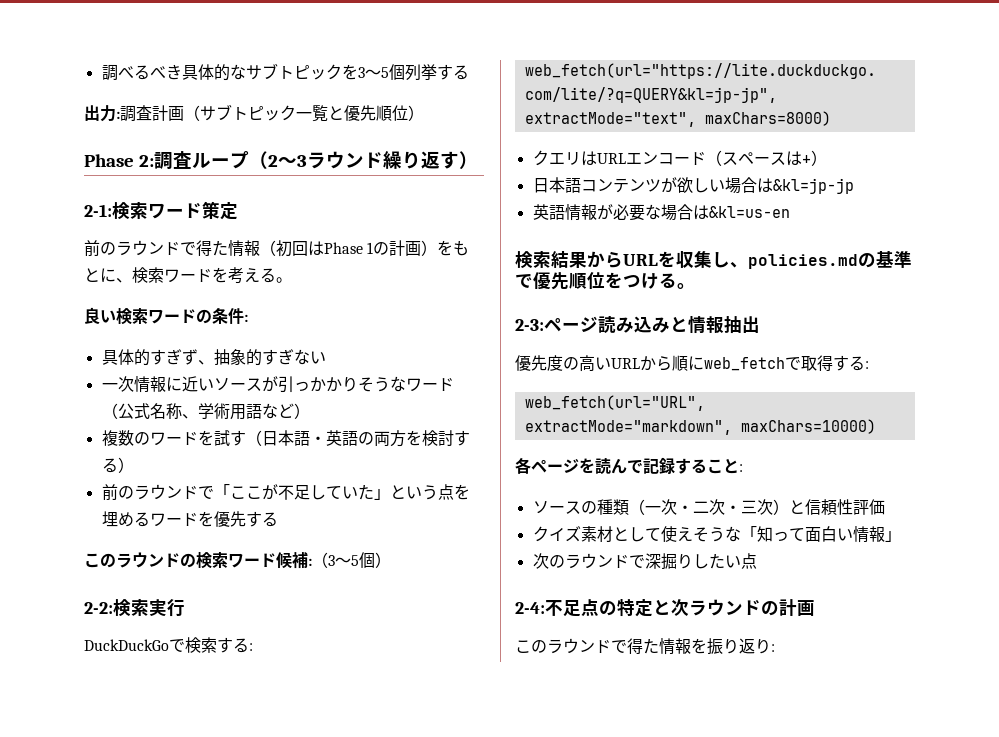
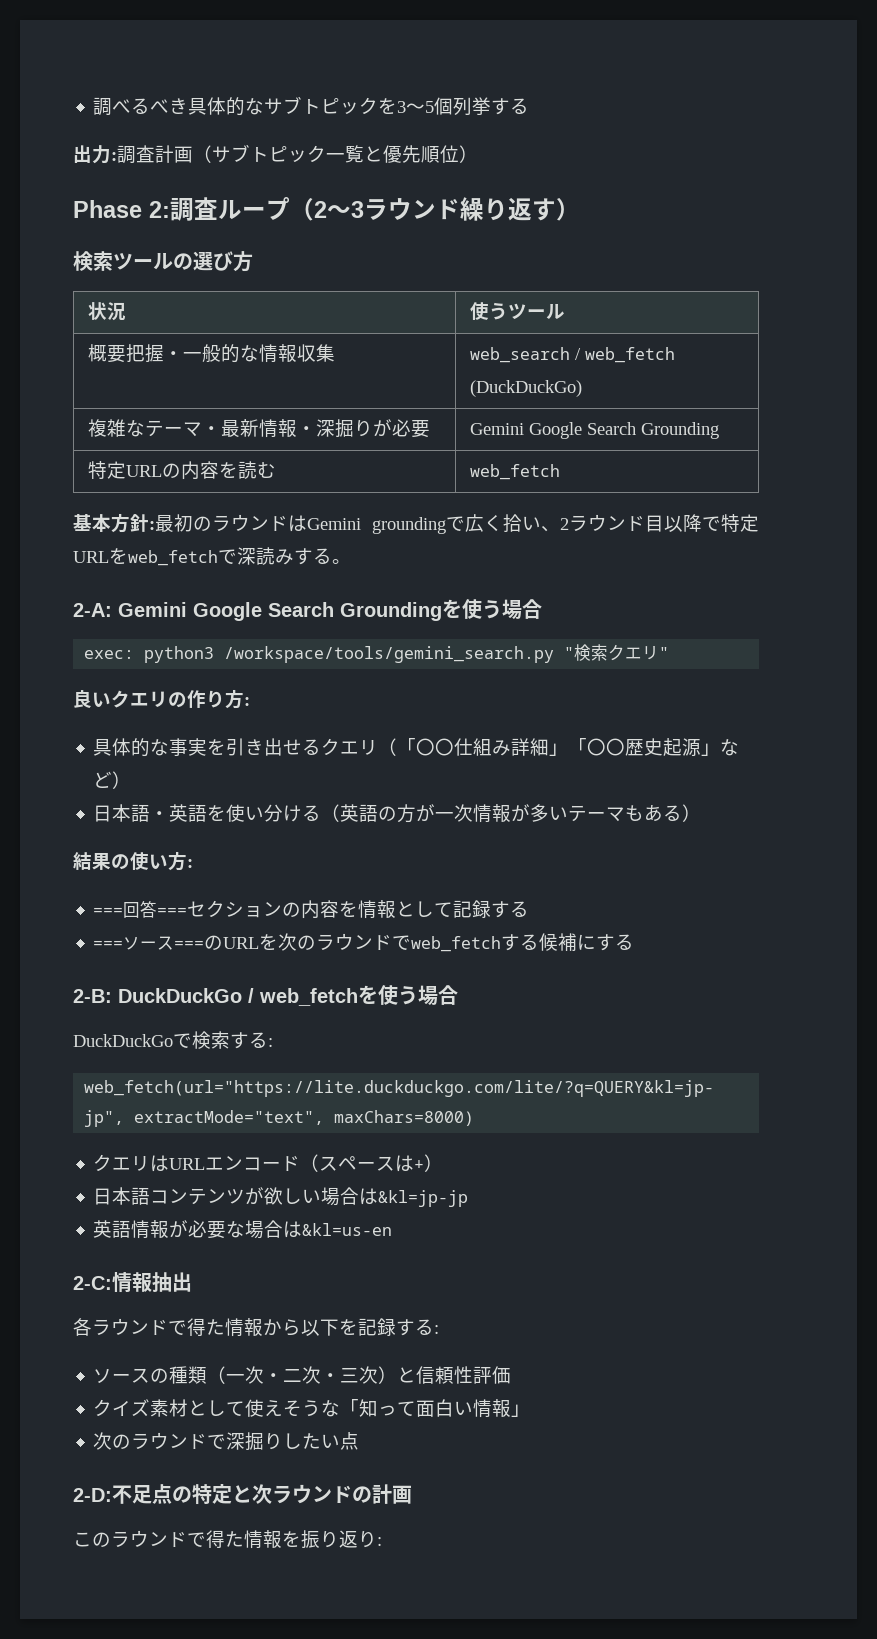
- 2-1:検索ワード策定
- 前のラウンドで得た情報（初回はPhase 1の計画）をもとに、検索ワードを考える。
- 良い検索ワードの条件:
- 具体的すぎず、抽象的すぎない
- 一次情報に近いソースが引っかかりそうなワード（公式名称、学術用語など）
- 複数のワードを試す（日本語・英語の両方を検討する）
- 前のラウンドで「ここが不足していた」という点を埋めるワードを優先する
- このラウンドの検索ワード候補:（3〜5個）
- 2-2:検索実行
+ 検索ツールの選び方
+ 状況 | 使うツール
+ 概要把握・一般的な情報収集 | web_search / web_fetch (DuckDuckGo)
+ 複雑なテーマ・最新情報・深掘りが必要 | Gemini Google Search Grounding
+ 特定URLの内容を読む | web_fetch
+ 基本方針:最初のラウンドはGemini groundingで広く拾い、2ラウンド目以降で特定URLをweb_fetchで深読みする。
+ 2-A: Gemini Google Search Groundingを使う場合
+ exec: python3 /workspace/tools/gemini_search.py "検索クエリ"
+ 良いクエリの作り方:
+ 具体的な事実を引き出せるクエリ（「〇〇仕組み詳細」「〇〇歴史起源」など）
+ 日本語・英語を使い分ける（英語の方が一次情報が多いテーマもある）
+ 結果の使い方:
+ ===回答===セクションの内容を情報として記録する
+ ===ソース===のURLを次のラウンドでweb_fetchする候補にする
+ 2-B: DuckDuckGo / web_fetchを使う場合
- 検索結果からURLを収集し、policies.mdの基準で優先順位をつける。
- 2-3:ページ読み込みと情報抽出
- 優先度の高いURLから順にweb_fetchで取得する:
- web_fetch(url="URL", extractMode="markdown", maxChars=10000)
- 各ページを読んで記録すること:
+ 2-C:情報抽出
+ 各ラウンドで得た情報から以下を記録する:
- 2-4:不足点の特定と次ラウンドの計画
+ 2-D:不足点の特定と次ラウンドの計画

